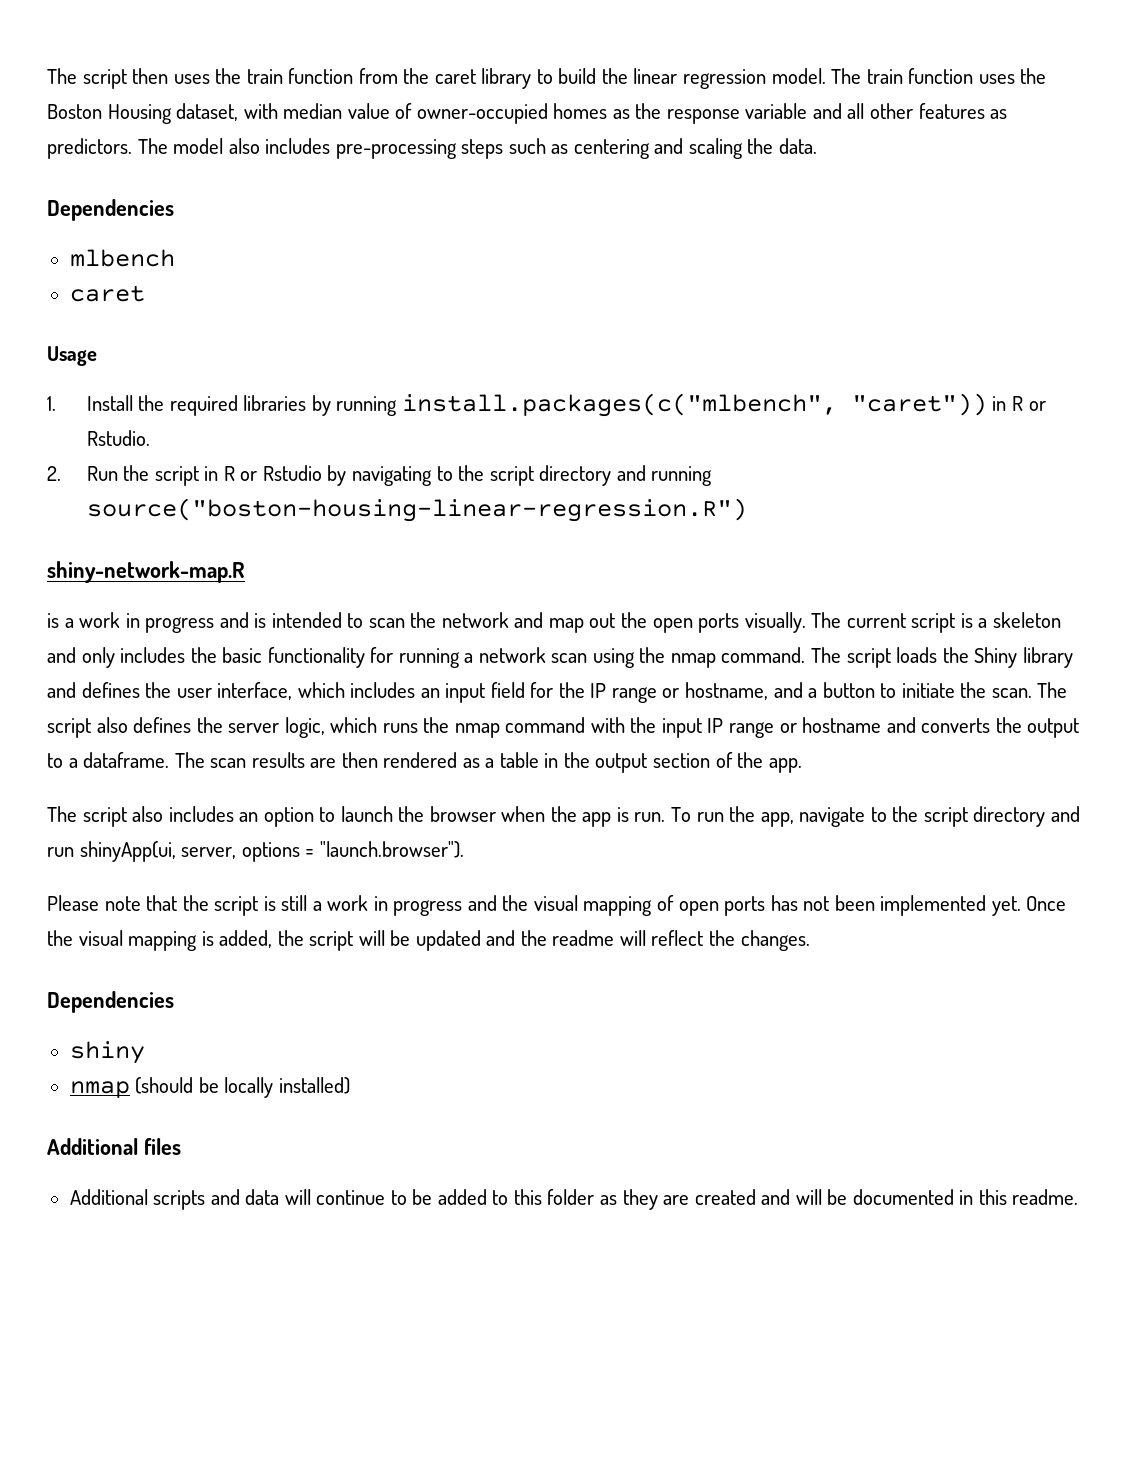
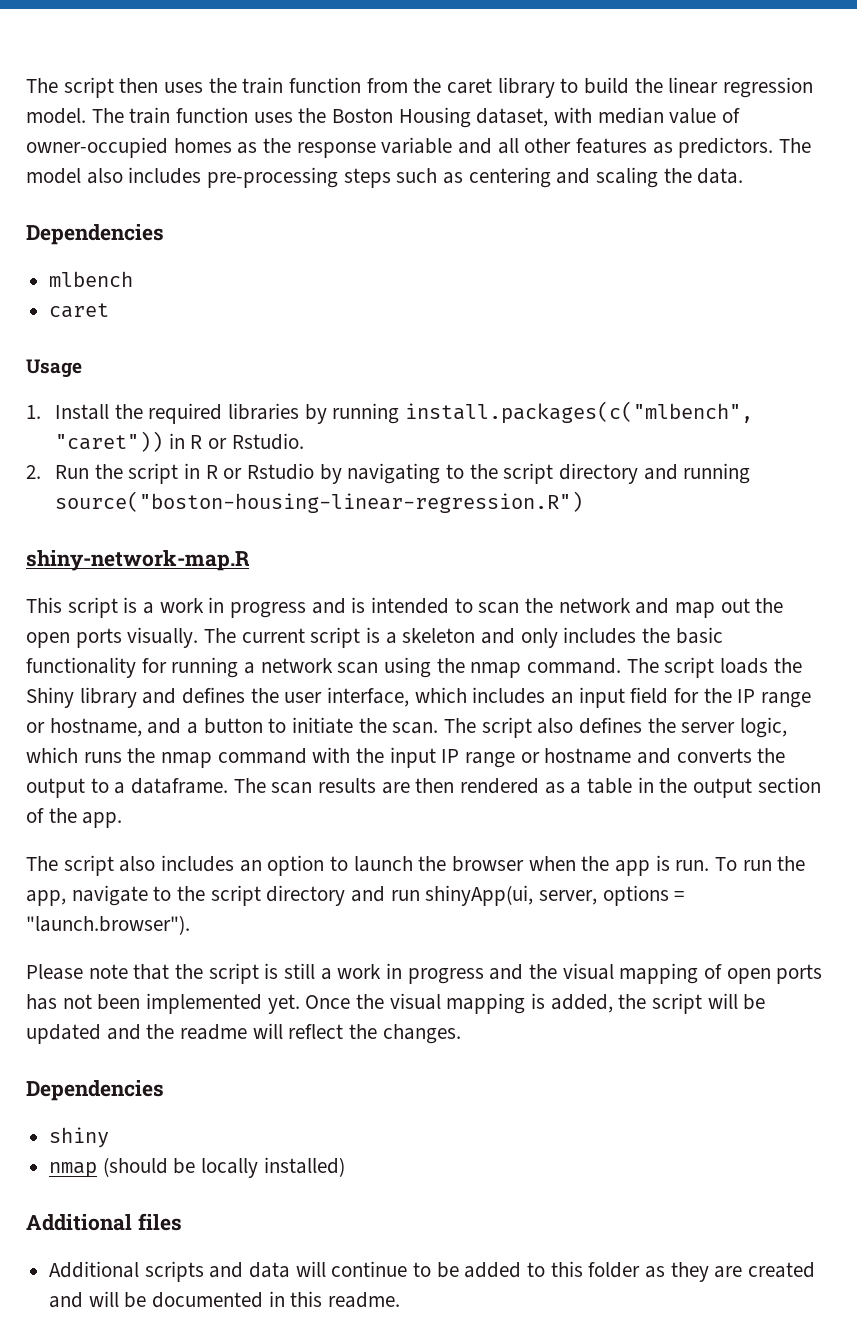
- is a work in progress and is intended to scan the network and map out the open ports visually.
+ This script is a work in progress and is intended to scan the network and map out the open ports visually.

